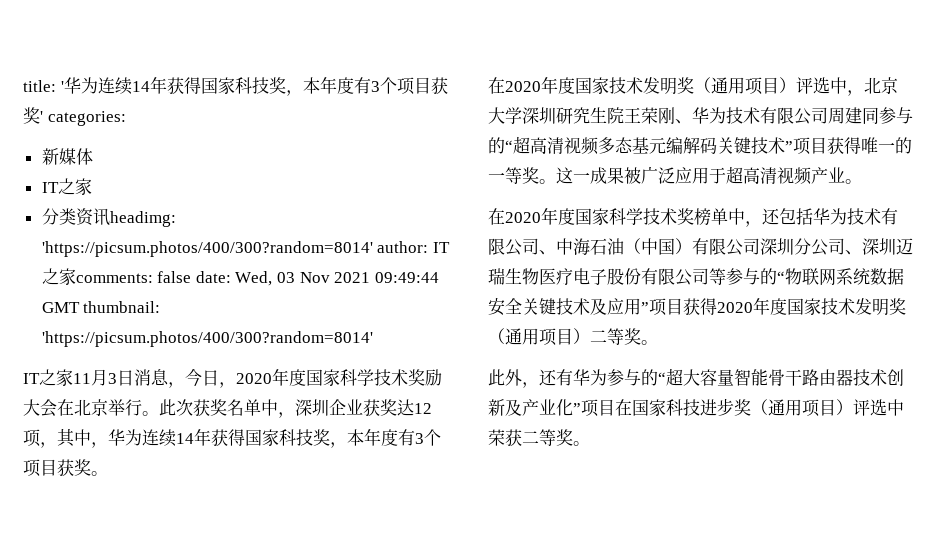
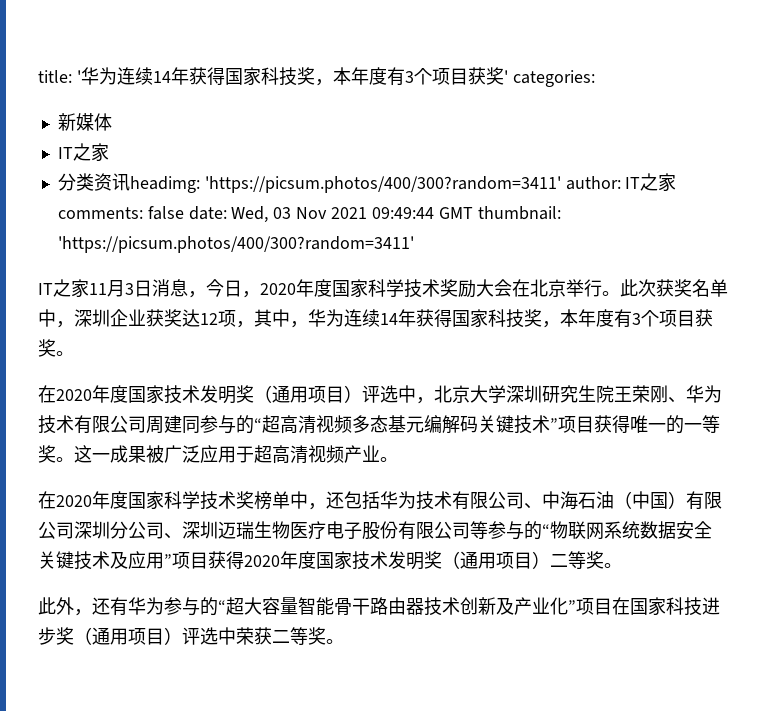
- 分类资讯headimg: 'https://picsum.photos/400/300?random=8014' author: IT之家comments: false date: Wed, 03 Nov 2021 09:49:44 GMT thumbnail: 'https://picsum.photos/400/300?random=8014'
+ 分类资讯headimg: 'https://picsum.photos/400/300?random=3411' author: IT之家comments: false date: Wed, 03 Nov 2021 09:49:44 GMT thumbnail: 'https://picsum.photos/400/300?random=3411'

